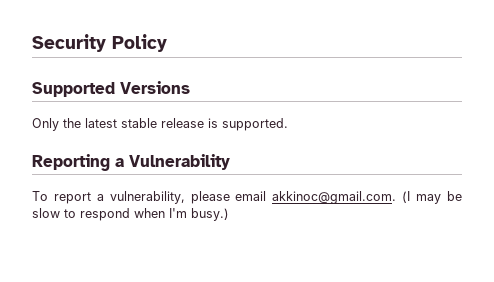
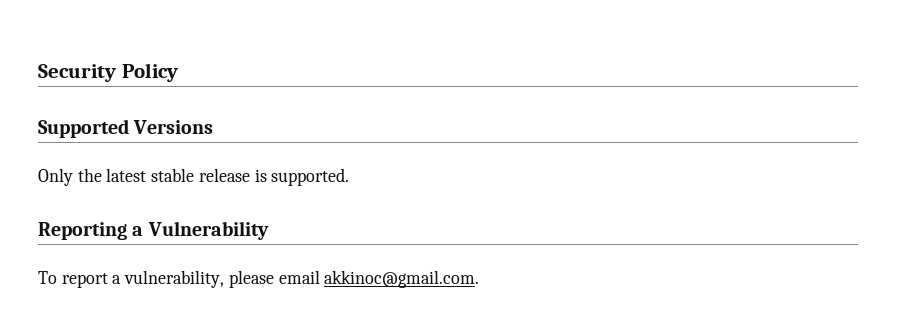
- To report a vulnerability, please email akkinoc@gmail.com. (I may be slow to respond when I'm busy.)
+ To report a vulnerability, please email akkinoc@gmail.com.

